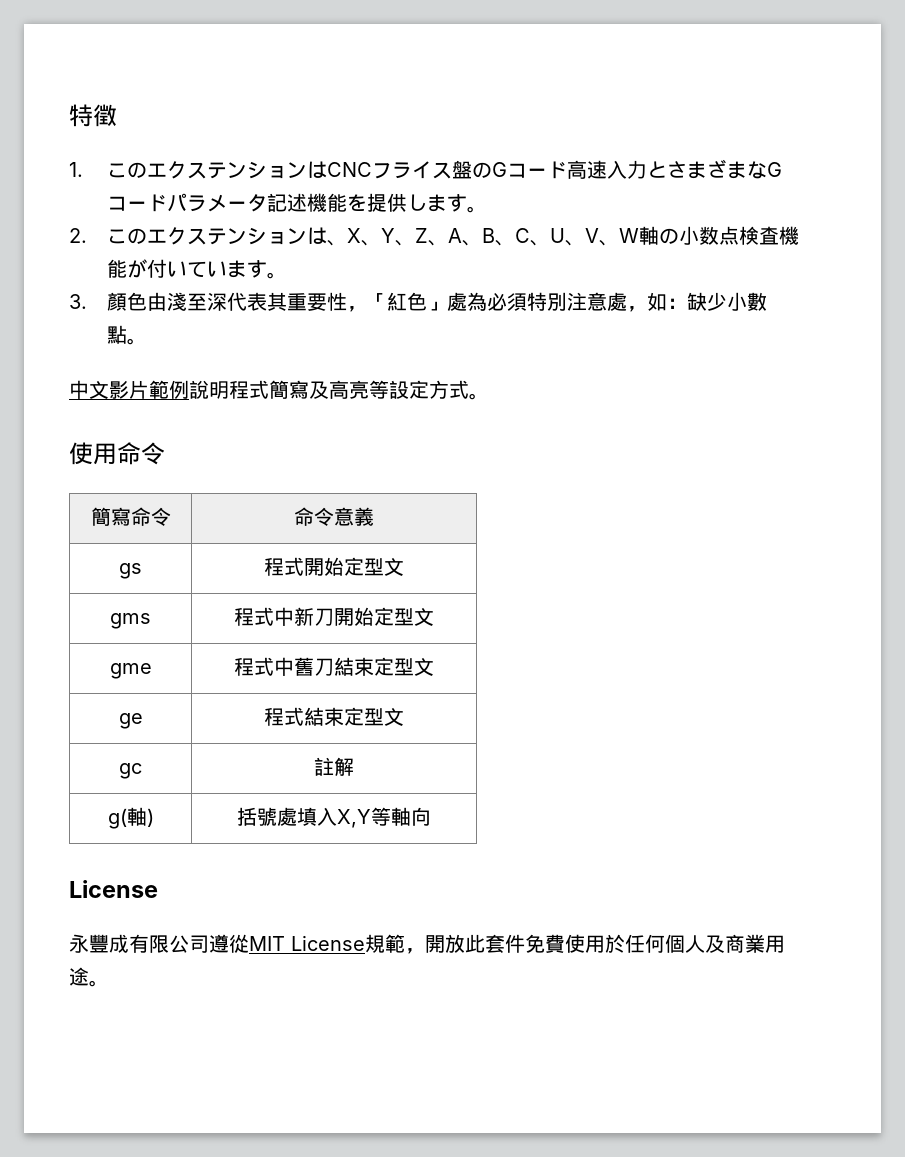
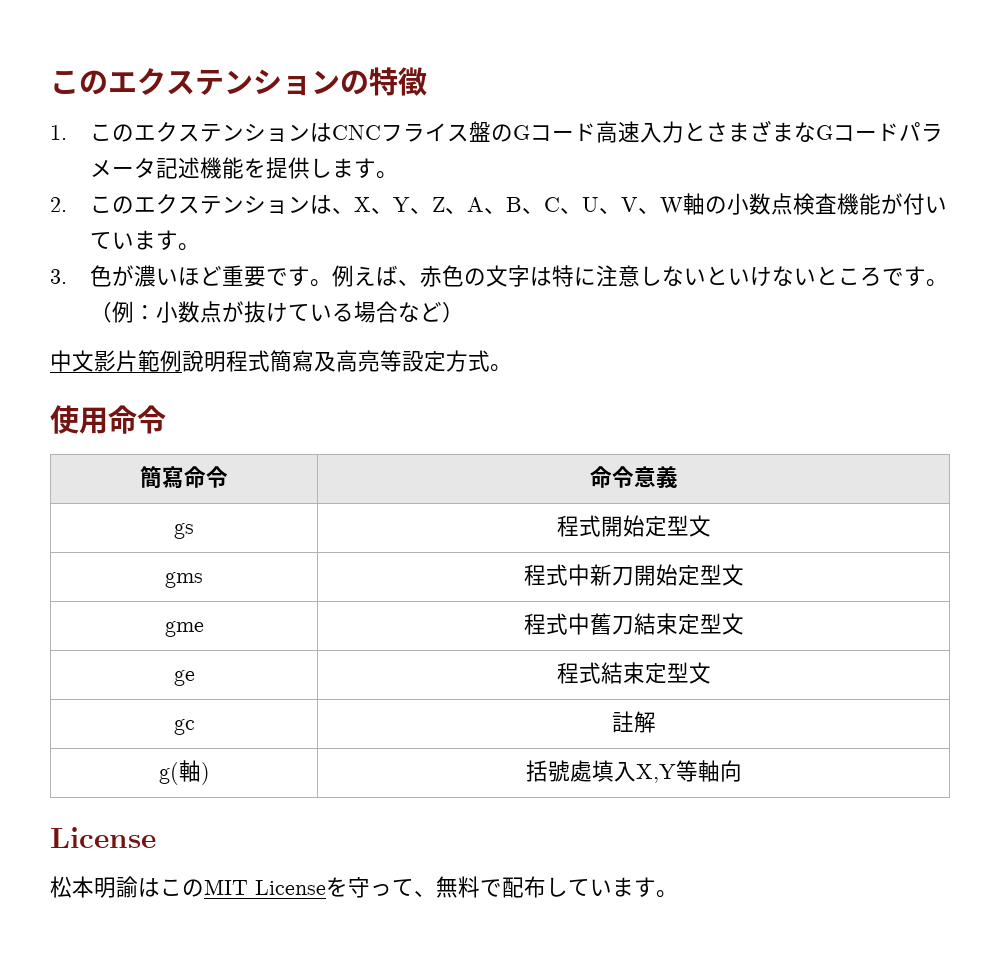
- 特徵
+ このエクステンションの特徵
- 3.顏色由淺至深代表其重要性，「紅色」處為必須特別注意處，如：缺少小數點。
+ 3.色が濃いほど重要です。例えば、赤色の文字は特に注意しないといけないところです。（例：小数点が抜けている場合など）
- 永豐成有限公司遵從MIT License規範，開放此套件免費使用於任何個人及商業用途。
+ 松本明諭はこのMIT Licenseを守って、無料で配布しています。

